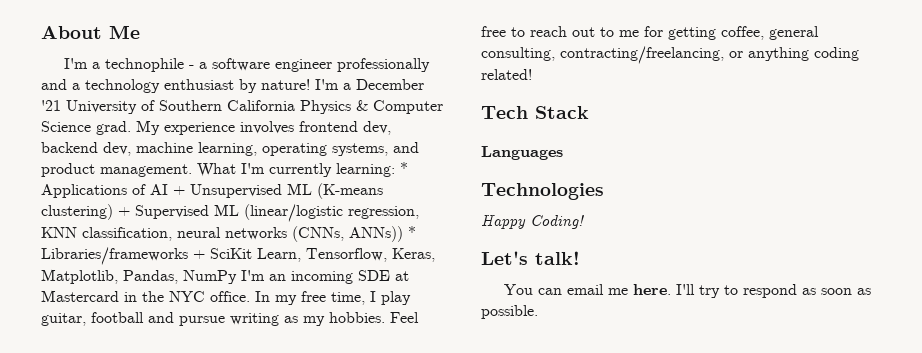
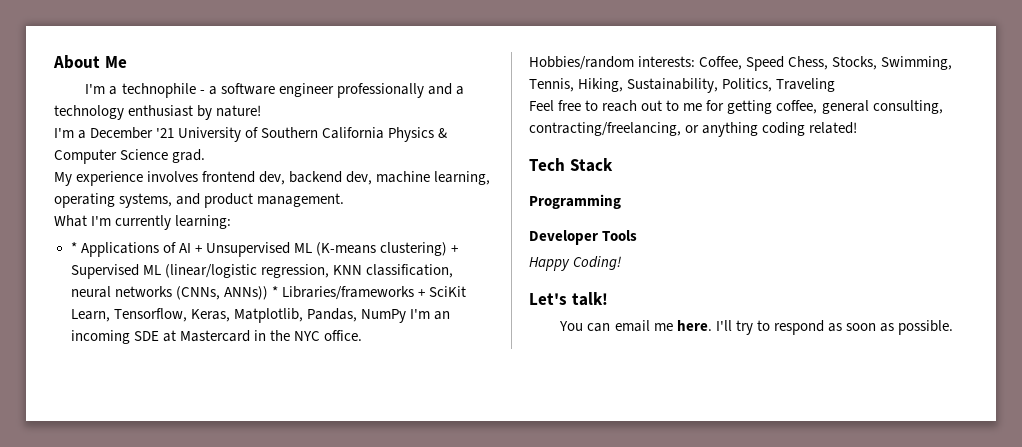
- I'm a technophile - a software engineer professionally and a technology enthusiast by nature! I'm a December '21 University of Southern California Physics & Computer Science grad. My experience involves frontend dev, backend dev, machine learning, operating systems, and product management. What I'm currently learning: * Applications of AI + Unsupervised ML (K-means clustering) + Supervised ML (linear/logistic regression, KNN classification, neural networks (CNNs, ANNs)) * Libraries/frameworks + SciKit Learn, Tensorflow, Keras, Matplotlib, Pandas, NumPy I'm an incoming SDE at Mastercard in the NYC office. In my free time, I play guitar, football and pursue writing as my hobbies. Feel free to reach out to me for getting coffee, general consulting, contracting/freelancing, or anything coding related!
+ I'm a technophile - a software engineer professionally and a technology enthusiast by nature!
+ I'm a December '21 University of Southern California Physics & Computer Science grad.
+ My experience involves frontend dev, backend dev, machine learning, operating systems, and product management.
+ What I'm currently learning:
+ * Applications of AI + Unsupervised ML (K-means clustering) + Supervised ML (linear/logistic regression, KNN classification, neural networks (CNNs, ANNs)) * Libraries/frameworks + SciKit Learn, Tensorflow, Keras, Matplotlib, Pandas, NumPy I'm an incoming SDE at Mastercard in the NYC office.
+ Hobbies/random interests: Coffee, Speed Chess, Stocks, Swimming, Tennis, Hiking, Sustainability, Politics, Traveling
+ Feel free to reach out to me for getting coffee, general consulting, contracting/freelancing, or anything coding related!
- Languages
- Technologies
+ Programming
+ Developer Tools

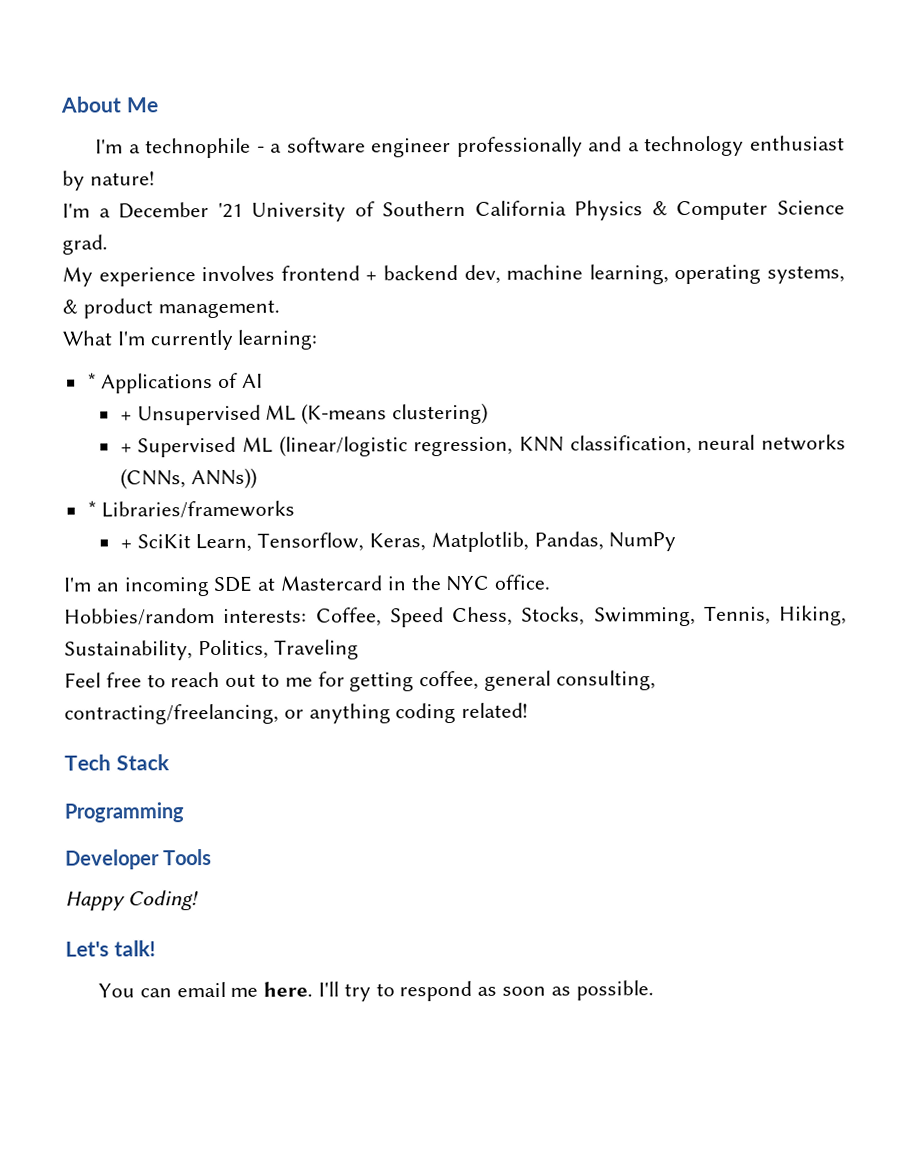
- My experience involves frontend dev, backend dev, machine learning, operating systems, and product management.
+ My experience involves frontend + backend dev, machine learning, operating systems, & product management.
- * Applications of AI + Unsupervised ML (K-means clustering) + Supervised ML (linear/logistic regression, KNN classification, neural networks (CNNs, ANNs)) * Libraries/frameworks + SciKit Learn, Tensorflow, Keras, Matplotlib, Pandas, NumPy I'm an incoming SDE at Mastercard in the NYC office.
+ * Applications of AI
+ + Unsupervised ML (K-means clustering)
+ + Supervised ML (linear/logistic regression, KNN classification, neural networks (CNNs, ANNs))
+ * Libraries/frameworks
+ + SciKit Learn, Tensorflow, Keras, Matplotlib, Pandas, NumPy
+ I'm an incoming SDE at Mastercard in the NYC office.

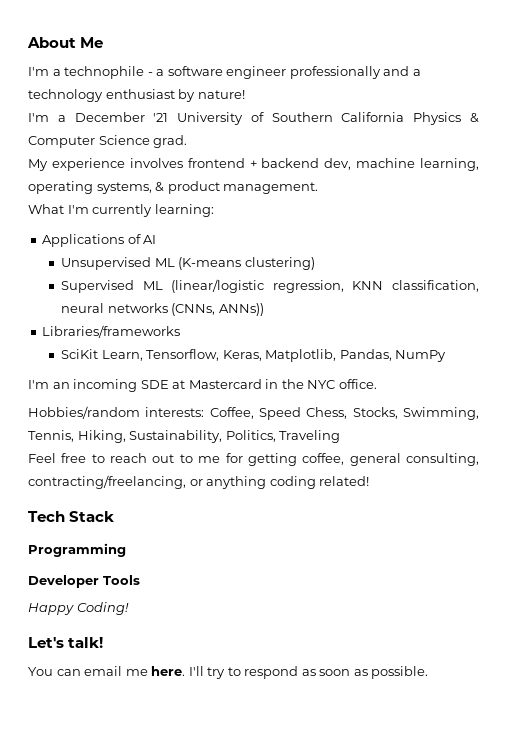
- * Applications of AI
+ Applications of AI
- + Unsupervised ML (K-means clustering)
+ Unsupervised ML (K-means clustering)
- + Supervised ML (linear/logistic regression, KNN classification, neural networks (CNNs, ANNs))
+ Supervised ML (linear/logistic regression, KNN classification, neural networks (CNNs, ANNs))
- * Libraries/frameworks
+ Libraries/frameworks
- + SciKit Learn, Tensorflow, Keras, Matplotlib, Pandas, NumPy
+ SciKit Learn, Tensorflow, Keras, Matplotlib, Pandas, NumPy

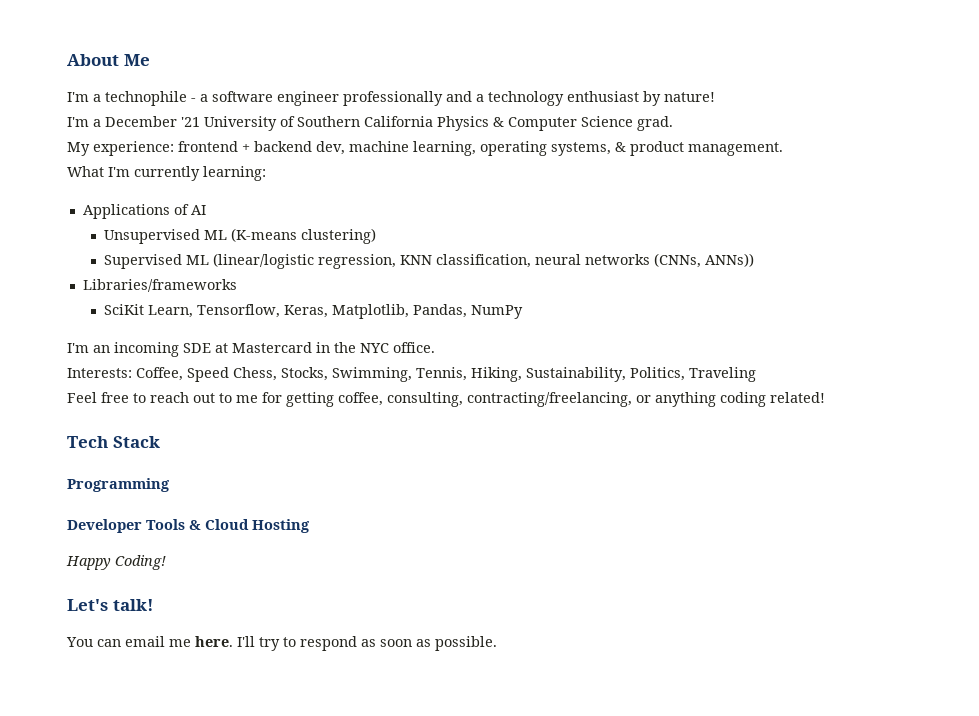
- My experience involves frontend + backend dev, machine learning, operating systems, & product management.
+ My experience: frontend + backend dev, machine learning, operating systems, & product management.
- Hobbies/random interests: Coffee, Speed Chess, Stocks, Swimming, Tennis, Hiking, Sustainability, Politics, Traveling
+ Interests: Coffee, Speed Chess, Stocks, Swimming, Tennis, Hiking, Sustainability, Politics, Traveling
- Feel free to reach out to me for getting coffee, general consulting, contracting/freelancing, or anything coding related!
+ Feel free to reach out to me for getting coffee, consulting, contracting/freelancing, or anything coding related!
- Developer Tools
+ Developer Tools & Cloud Hosting

